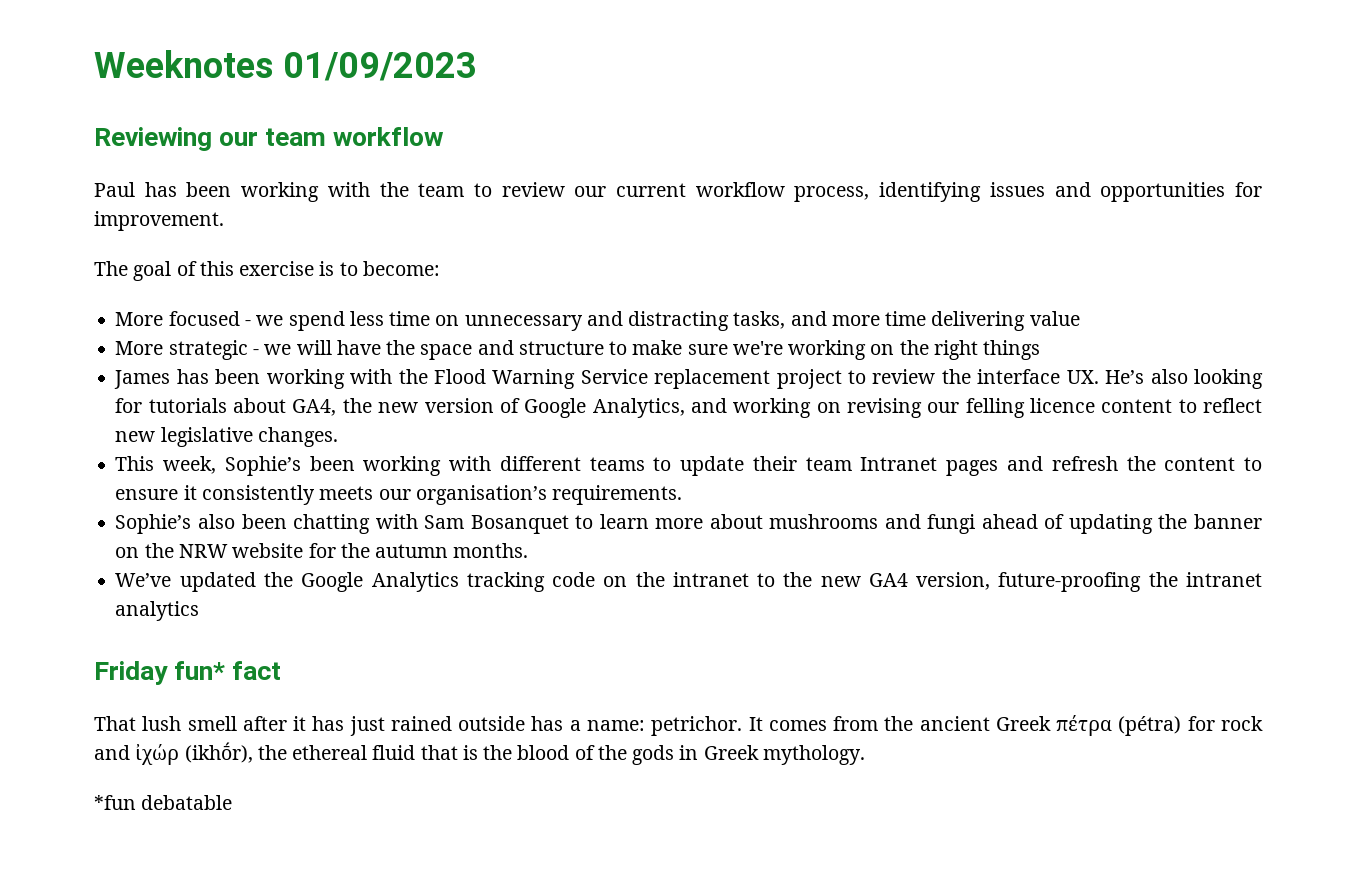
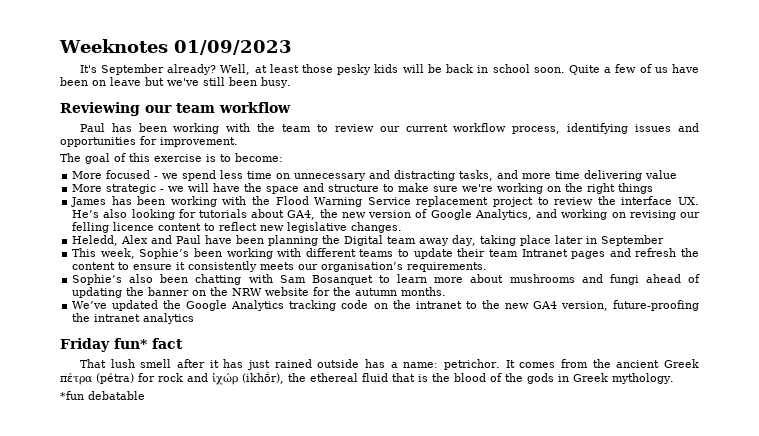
+ It's September already? Well, at least those pesky kids will be back in school soon. Quite a few of us have been on leave but we've still been busy.
+ Heledd, Alex and Paul have been planning the Digital team away day, taking place later in September

